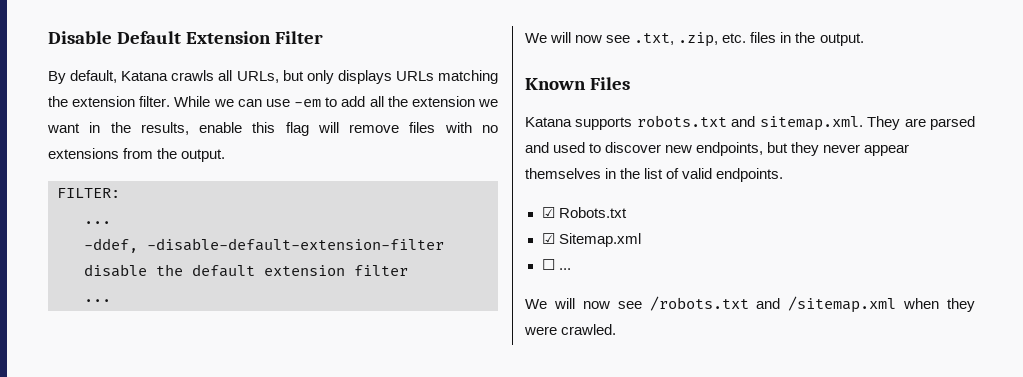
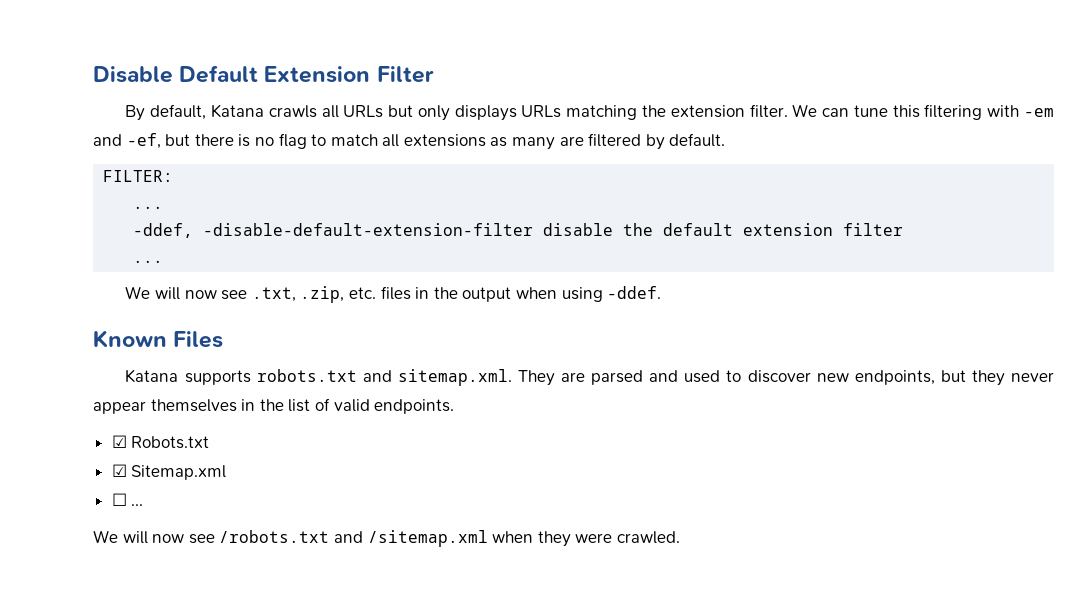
- By default, Katana crawls all URLs, but only displays URLs matching the extension filter.
+ By default, Katana crawls all URLs but only displays URLs matching the extension filter.
- While we can use -em to add all the extension we want in the results, enable this flag will remove files with no extensions from the output.
+ We can tune this filtering with -em and -ef, but there is no flag to match all extensions as many are filtered by default.
- We will now see .txt, .zip, etc. files in the output.
+ We will now see .txt, .zip, etc. files in the output when using -ddef.

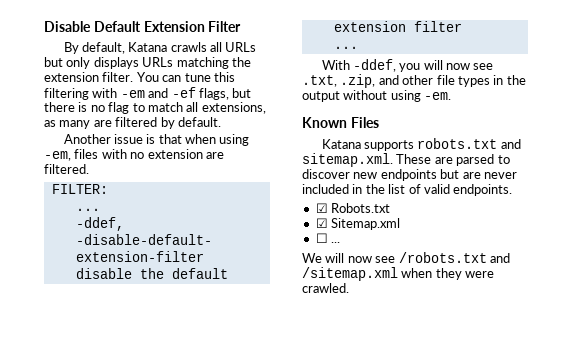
- We can tune this filtering with -em and -ef, but there is no flag to match all extensions as many are filtered by default.
+ You can tune this filtering with -em and -ef flags, but there is no flag to match all extensions, as many are filtered by default.
+ Another issue is that when using -em, files with no extension are filtered.
- We will now see .txt, .zip, etc. files in the output when using -ddef.
+ With -ddef, you will now see .txt, .zip, and other file types in the output without using -em.
- Katana supports robots.txt and sitemap.xml. They are parsed and used to discover new endpoints, but they never appear themselves in the list of valid endpoints.
+ Katana supports robots.txt and sitemap.xml. These are parsed to discover new endpoints but are never included in the list of valid endpoints.

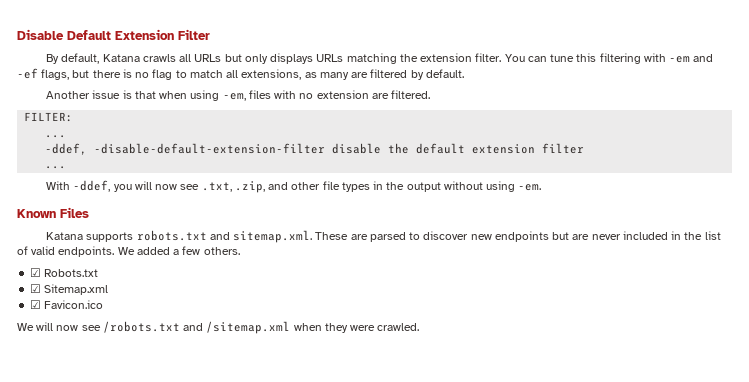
+ We added a few others.
- ☐ ...
+ ☑ Favicon.ico

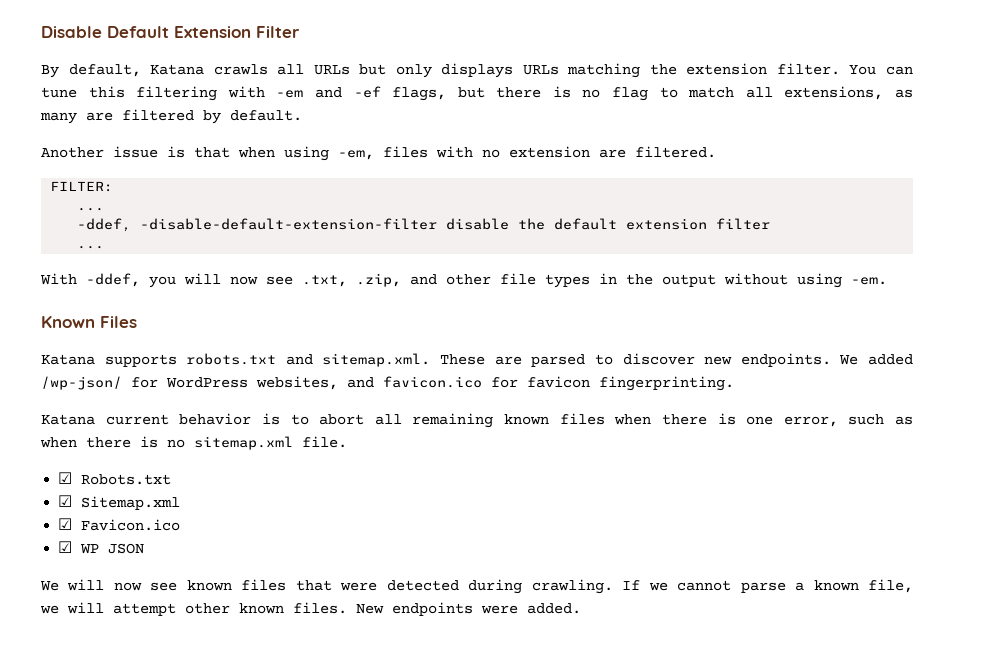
- Katana supports robots.txt and sitemap.xml. These are parsed to discover new endpoints but are never included in the list of valid endpoints. We added a few others.
+ Katana supports robots.txt and sitemap.xml. These are parsed to discover new endpoints. We added /wp-json/ for WordPress websites, and favicon.ico for favicon fingerprinting.
+ Katana current behavior is to abort all remaining known files when there is one error, such as when there is no sitemap.xml file.
+ ☑ WP JSON
- We will now see /robots.txt and /sitemap.xml when they were crawled.
+ We will now see known files that were detected during crawling. If we cannot parse a known file, we will attempt other known files. New endpoints were added.

